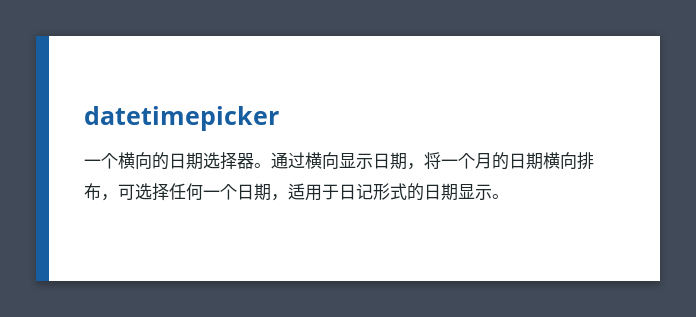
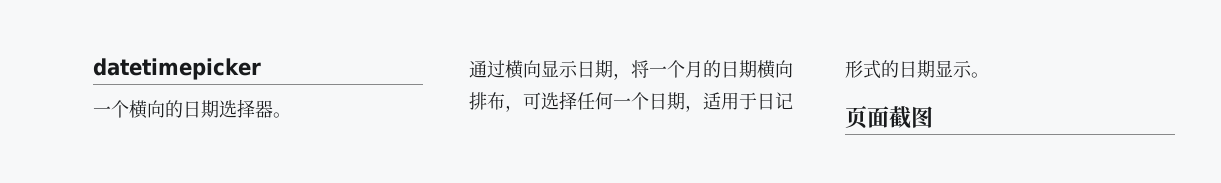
- 一个横向的日期选择器。通过横向显示日期，将一个月的日期横向排布，可选择任何一个日期，适用于日记形式的日期显示。
+ 一个横向的日期选择器。
+ 通过横向显示日期，将一个月的日期横向排布，可选择任何一个日期，适用于日记形式的日期显示。
+ 页面截图

